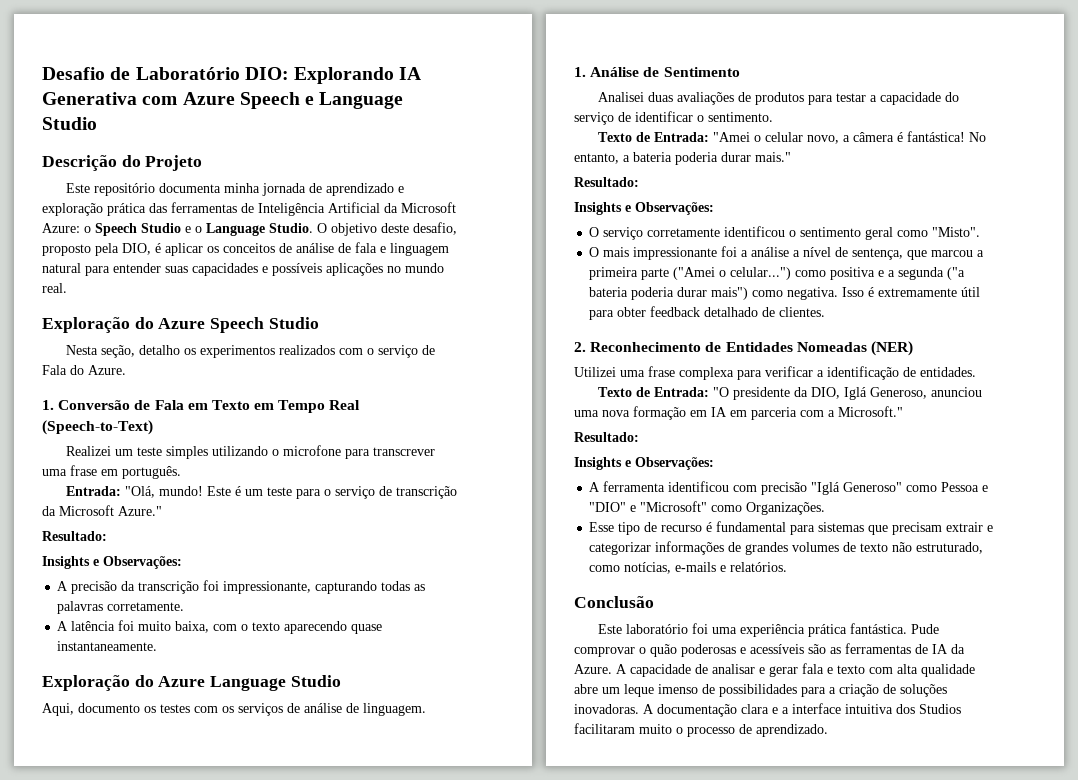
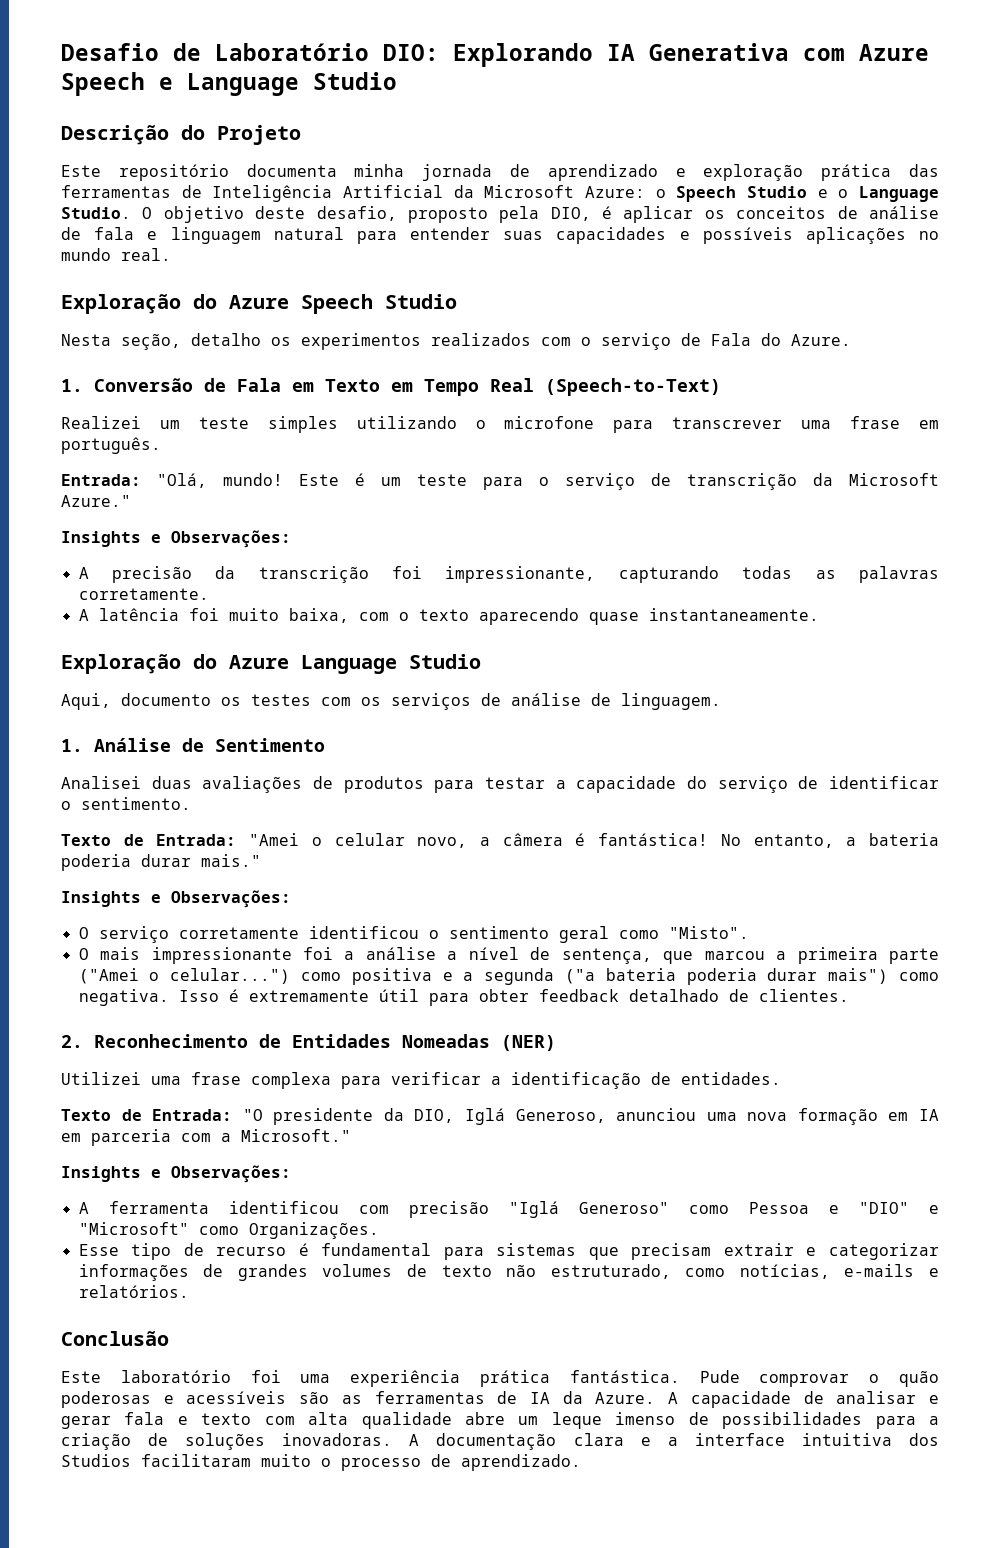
  Este é um teste para o serviço de transcrição da Microsoft Azure."
- Resultado:
  No entanto, a bateria poderia durar mais."
- Resultado:
  Texto de Entrada: "O presidente da DIO, Iglá Generoso, anunciou uma nova formação em IA em parceria com a Microsoft."
- Resultado:

